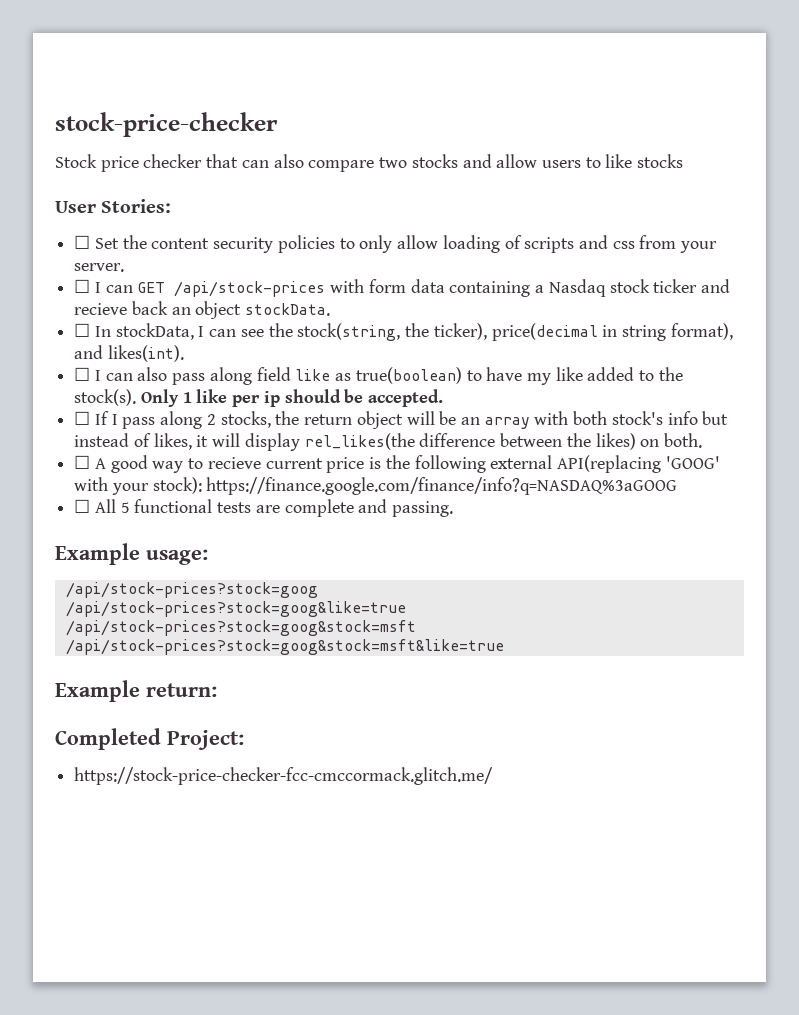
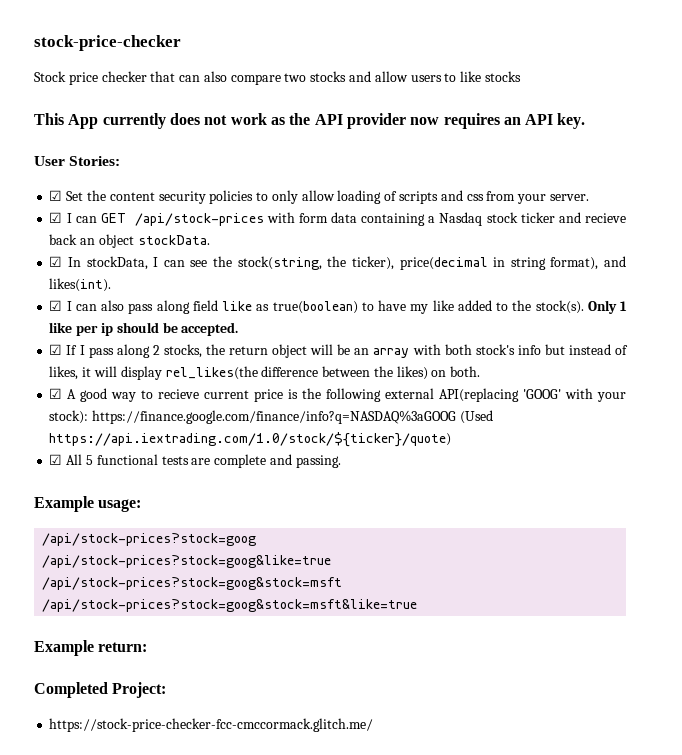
+ This App currently does not work as the API provider now requires an API key.
- ☐ Set the content security policies to only allow loading of scripts and css from your server.
+ ☑ Set the content security policies to only allow loading of scripts and css from your server.
- ☐ I can GET /api/stock-prices with form data containing a Nasdaq stock ticker and recieve back an object stockData.
+ ☑ I can GET /api/stock-prices with form data containing a Nasdaq stock ticker and recieve back an object stockData.
- ☐ In stockData, I can see the stock(string, the ticker), price(decimal in string format), and likes(int).
+ ☑ In stockData, I can see the stock(string, the ticker), price(decimal in string format), and likes(int).
- ☐ I can also pass along field like as true(boolean) to have my like added to the stock(s).
+ ☑ I can also pass along field like as true(boolean) to have my like added to the stock(s).
- ☐ If I pass along 2 stocks, the return object will be an array with both stock's info but instead of likes, it will display rel_likes(the difference between the likes) on both.
+ ☑ If I pass along 2 stocks, the return object will be an array with both stock's info but instead of likes, it will display rel_likes(the difference between the likes) on both.
- ☐ A good way to recieve current price is the following external API(replacing 'GOOG' with your stock): https://finance.google.com/finance/info?q=NASDAQ%3aGOOG
- ☐ All 5 functional tests are complete and passing.
+ ☑ A good way to recieve current price is the following external API(replacing 'GOOG' with your stock): https://finance.google.com/finance/info?q=NASDAQ%3aGOOG (Used https://api.iextrading.com/1.0/stock/${ticker}/quote)
+ ☑ All 5 functional tests are complete and passing.

